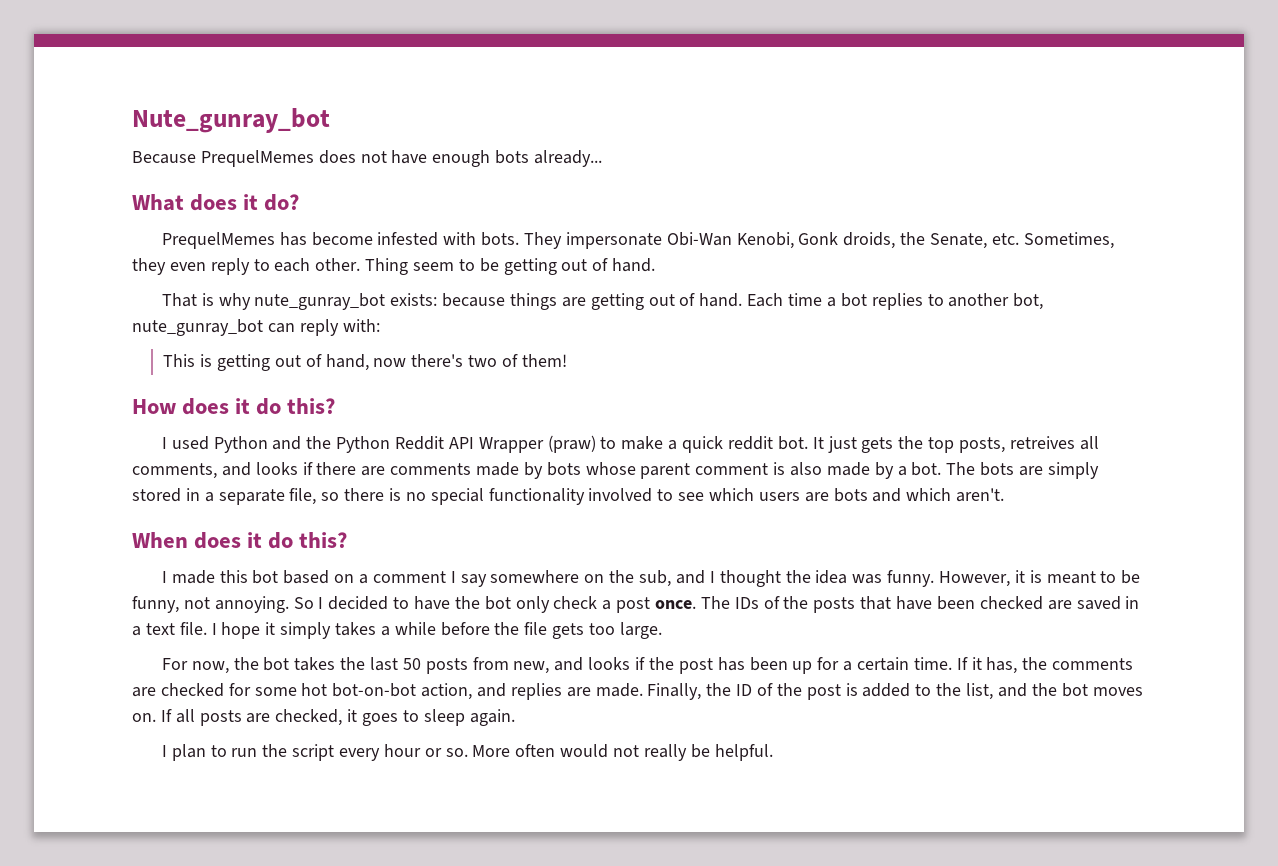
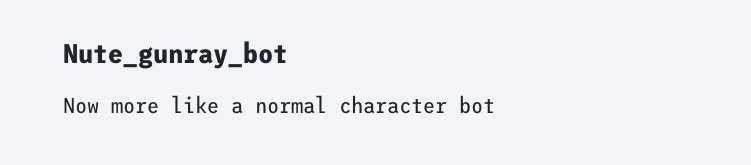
- Because PrequelMemes does not have enough bots already...
- What does it do?
- PrequelMemes has become infested with bots. They impersonate Obi-Wan Kenobi, Gonk droids, the Senate, etc. Sometimes, they even reply to each other. Thing seem to be getting out of hand.
- That is why nute_gunray_bot exists: because things are getting out of hand. Each time a bot replies to another bot, nute_gunray_bot can reply with:
- This is getting out of hand, now there's two of them!
- How does it do this?
- I used Python and the Python Reddit API Wrapper (praw) to make a quick reddit bot. It just gets the top posts, retreives all comments, and looks if there are comments made by bots whose parent comment is also made by a bot. The bots are simply stored in a separate file, so there is no special functionality involved to see which users are bots and which aren't.
- When does it do this?
- I made this bot based on a comment I say somewhere on the sub, and I thought the idea was funny. However, it is meant to be funny, not annoying. So I decided to have the bot only check a post once. The IDs of the posts that have been checked are saved in a text file. I hope it simply takes a while before the file gets too large.
- For now, the bot takes the last 50 posts from new, and looks if the post has been up for a certain time. If it has, the comments are checked for some hot bot-on-bot action, and replies are made. Finally, the ID of the post is added to the list, and the bot moves on. If all posts are checked, it goes to sleep again.
- I plan to run the script every hour or so. More often would not really be helpful.
+ Now more like a normal character bot

